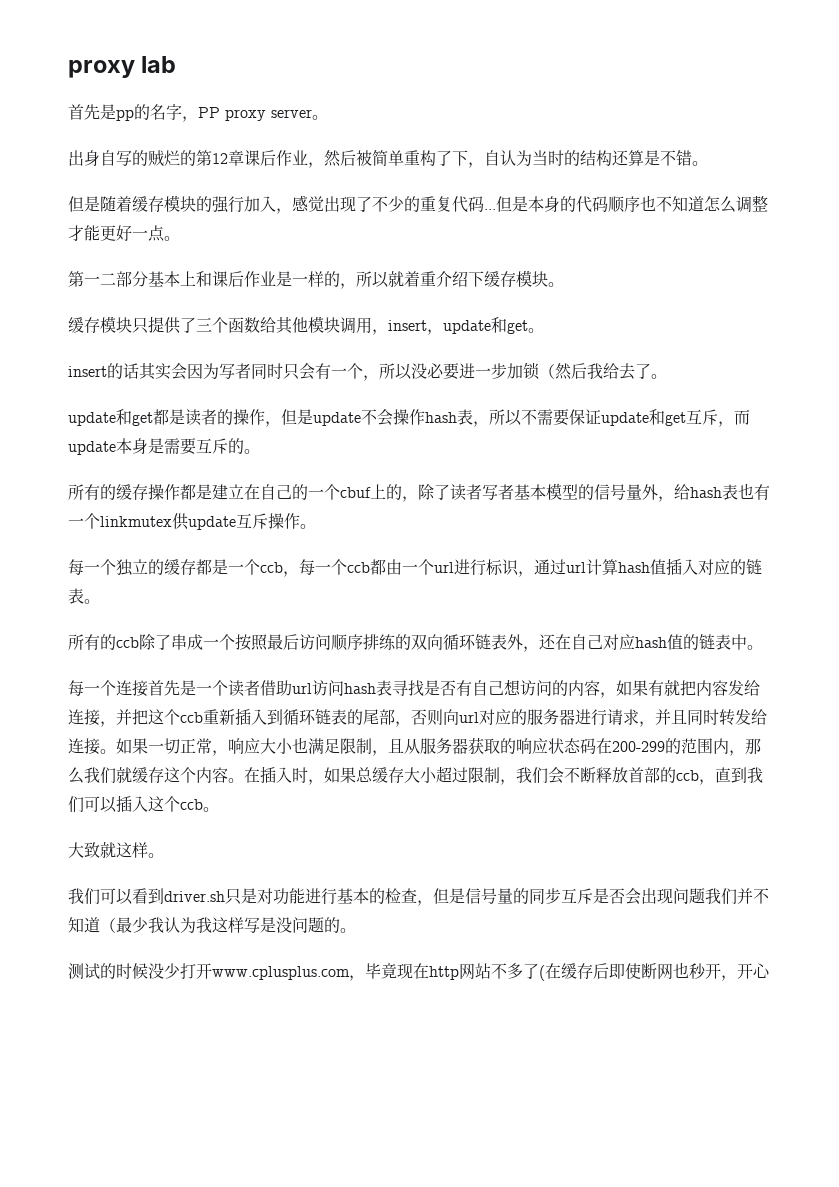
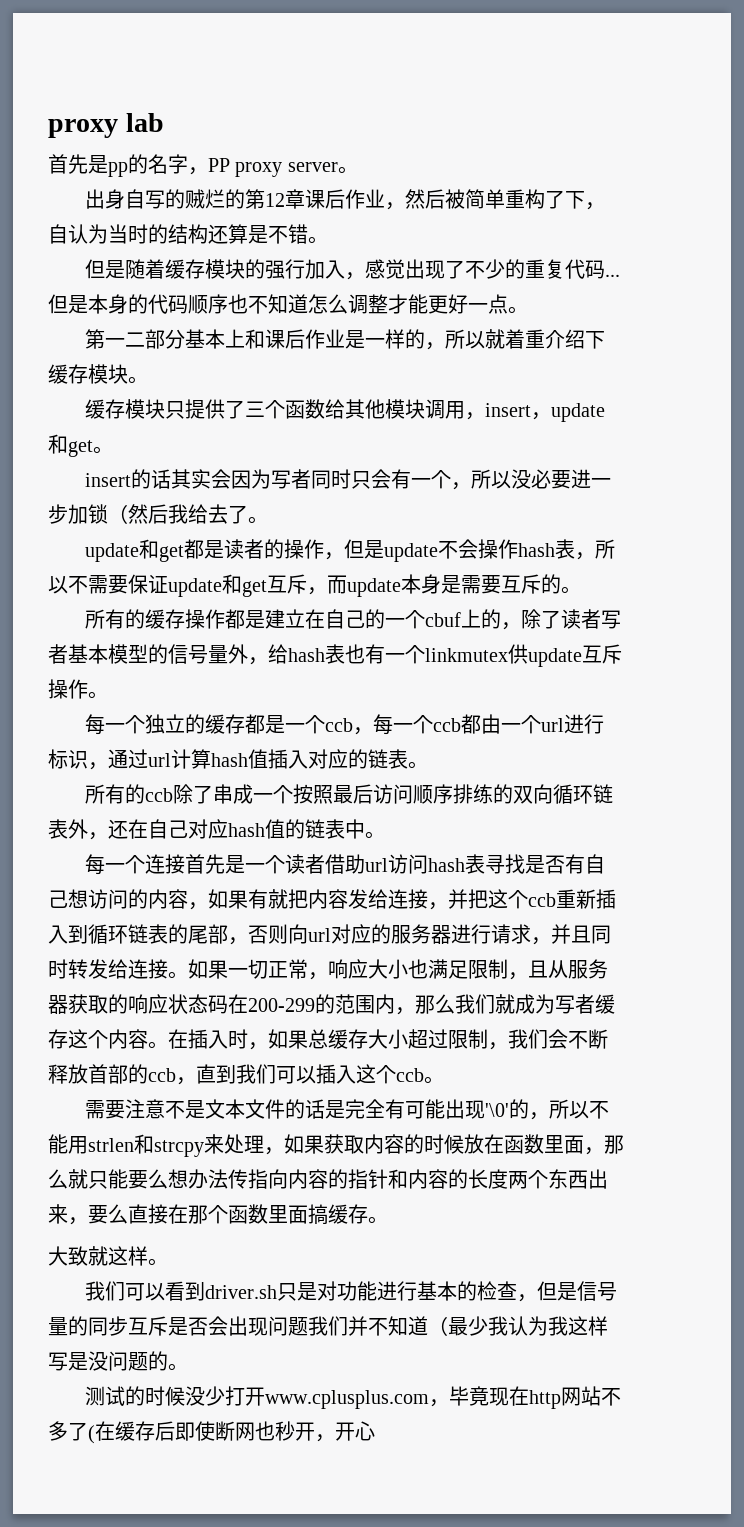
- 如果一切正常，响应大小也满足限制，且从服务器获取的响应状态码在200-299的范围内，那么我们就缓存这个内容。
+ 如果一切正常，响应大小也满足限制，且从服务器获取的响应状态码在200-299的范围内，那么我们就成为写者缓存这个内容。
+ 需要注意不是文本文件的话是完全有可能出现'\0'的，所以不能用strlen和strcpy来处理，如果获取内容的时候放在函数里面，那么就只能要么想办法传指向内容的指针和内容的长度两个东西出来，要么直接在那个函数里面搞缓存。

